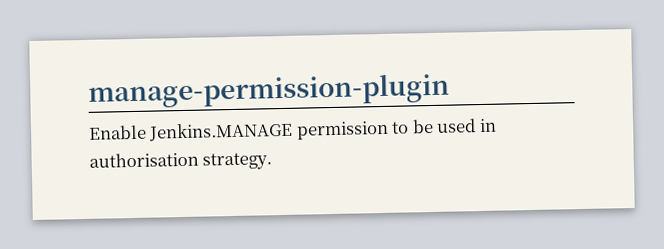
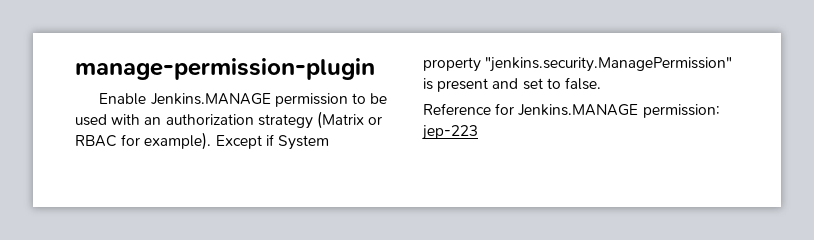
- Enable Jenkins.MANAGE permission to be used in authorisation strategy.
+ Enable Jenkins.MANAGE permission to be used with an authorization strategy (Matrix or RBAC for example). Except if System property "jenkins.security.ManagePermission" is present and set to false.
+ Reference for Jenkins.MANAGE permission: jep-223

